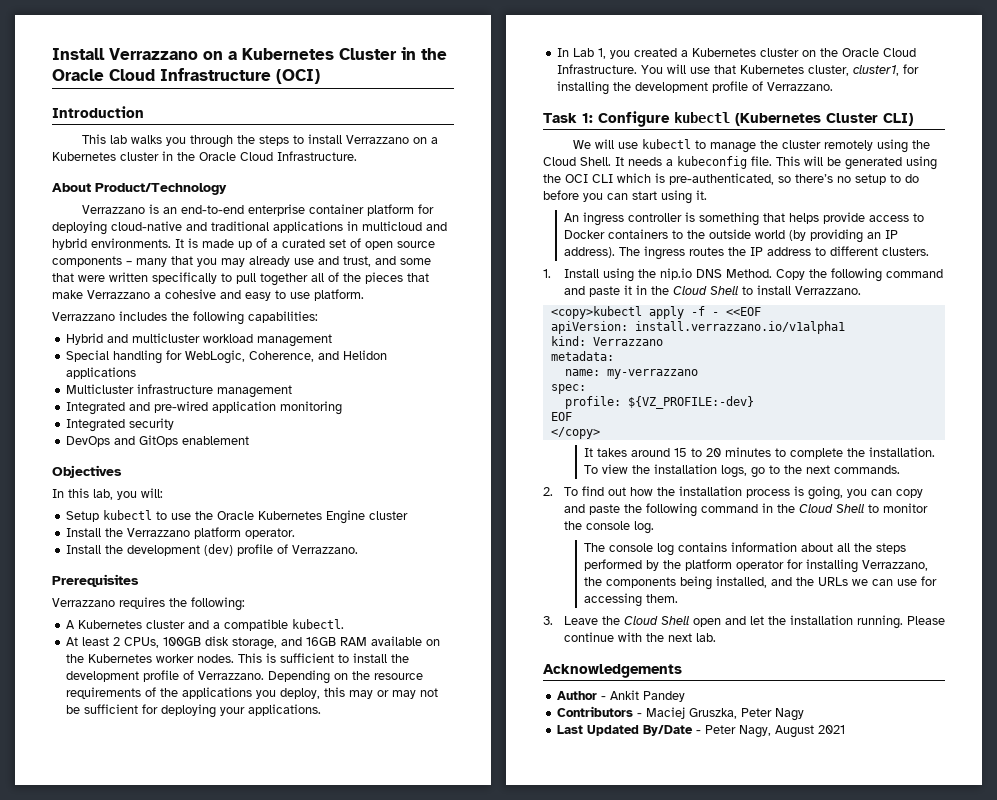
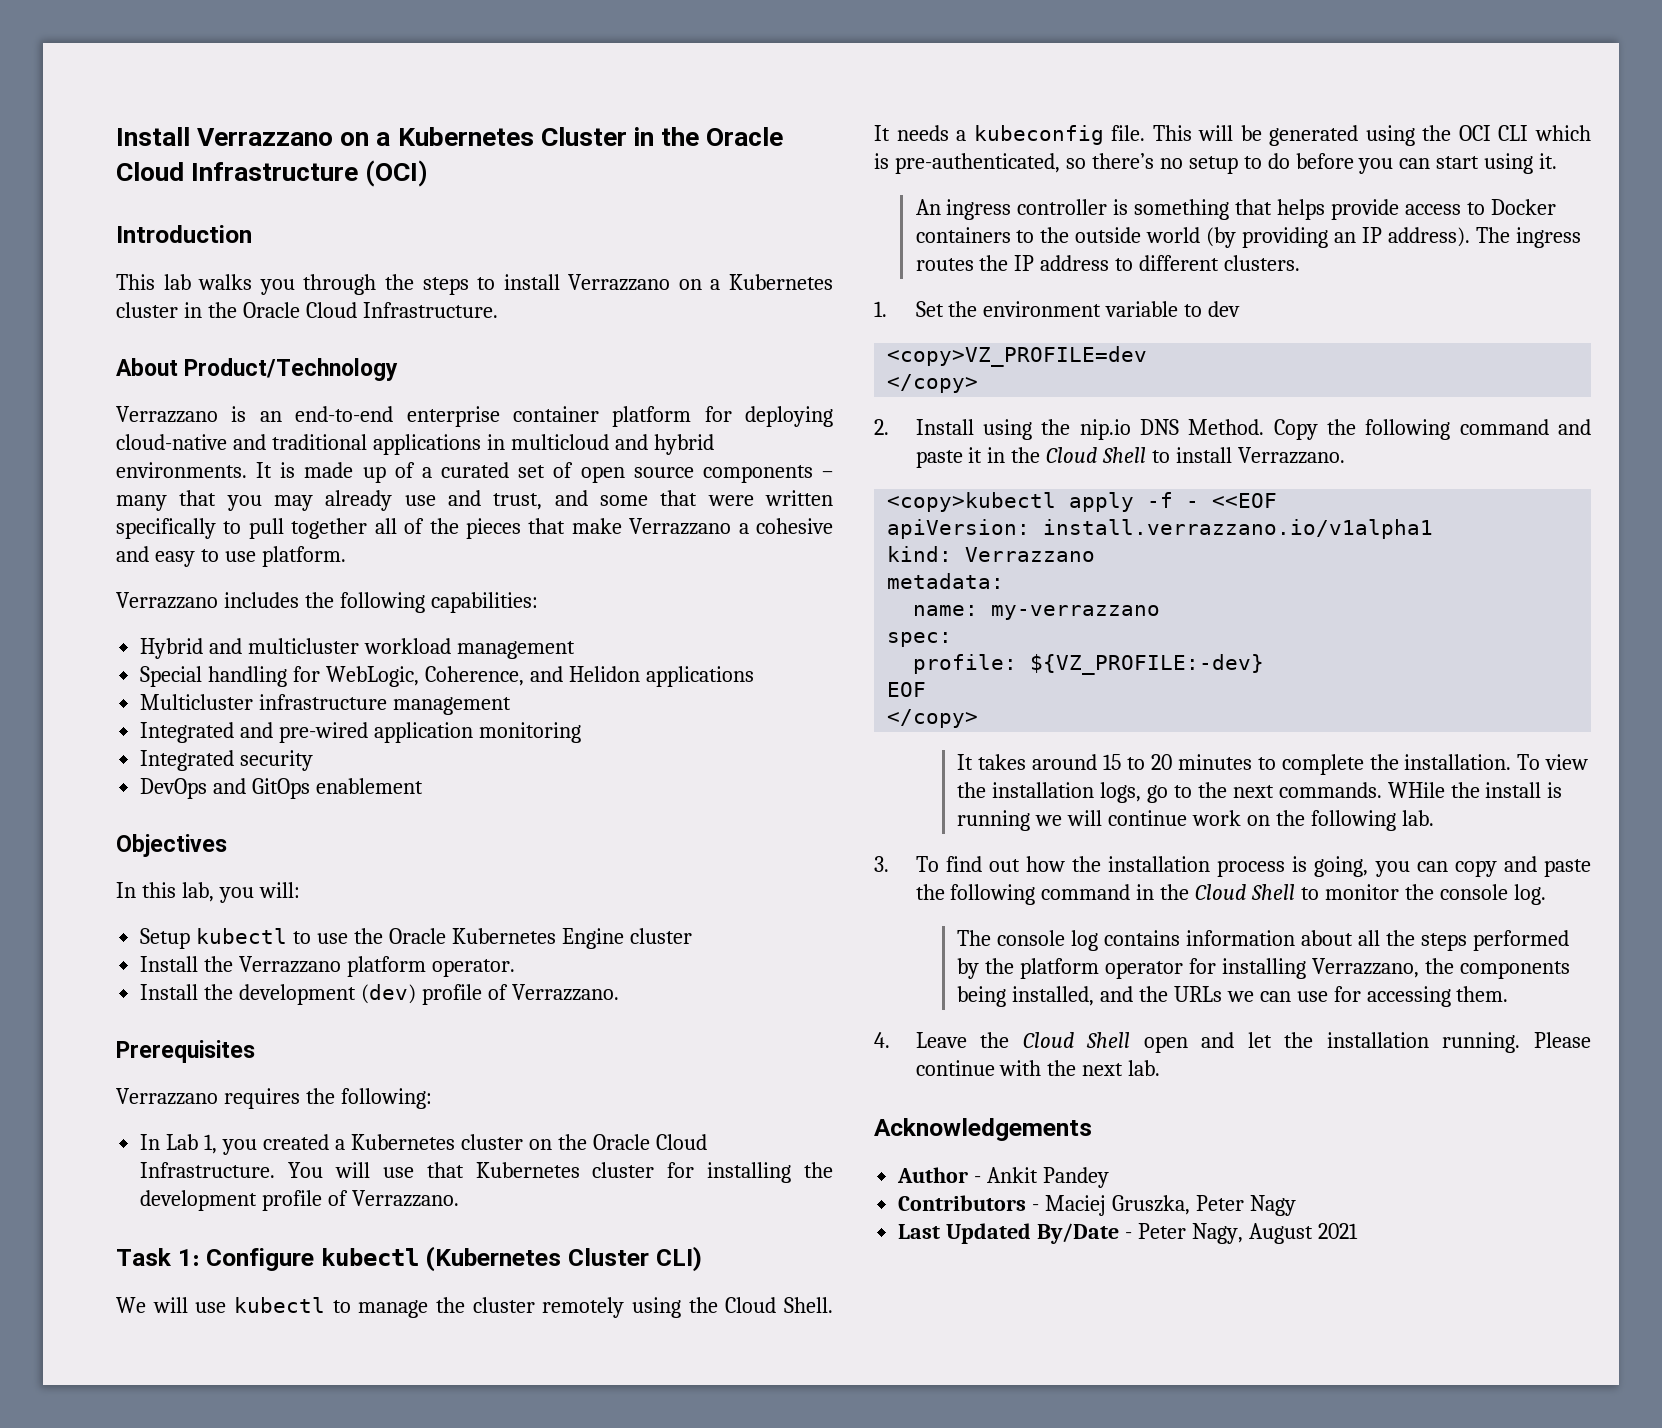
- A Kubernetes cluster and a compatible kubectl.
- At least 2 CPUs, 100GB disk storage, and 16GB RAM available on the Kubernetes worker nodes. This is sufficient to install the development profile of Verrazzano. Depending on the resource requirements of the applications you deploy, this may or may not be sufficient for deploying your applications.
- You will use that Kubernetes cluster, cluster1, for installing the development profile of Verrazzano.
+ You will use that Kubernetes cluster for installing the development profile of Verrazzano.
- 1. Install using the nip.io DNS Method.
+ 1. Set the environment variable to dev
+ <copy>VZ_PROFILE=dev
+ </copy>
+ 2. Install using the nip.io DNS Method.
- To view the installation logs, go to the next commands.
- 2. To find out how the installation process is going, you can copy and paste the following command in the Cloud Shell to monitor the console log.
+ To view the installation logs, go to the next commands. WHile the install is running we will continue work on the following lab.
+ 3. To find out how the installation process is going, you can copy and paste the following command in the Cloud Shell to monitor the console log.
- 3. Leave the Cloud Shell open and let the installation running.
+ 4. Leave the Cloud Shell open and let the installation running.

